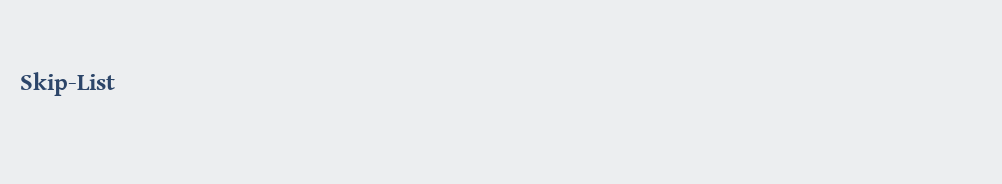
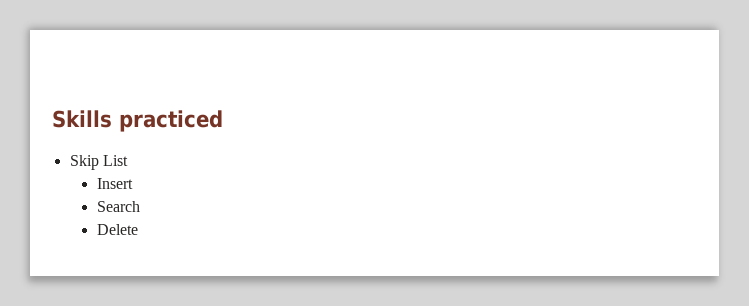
- Skip-List
+ Skills practiced
+ Skip List
+ Insert
+ Search
+ Delete

